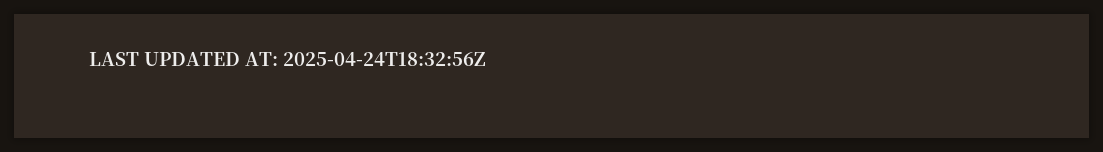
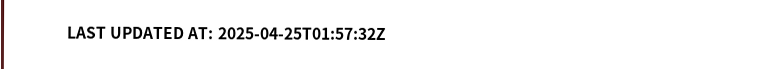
- LAST UPDATED AT: 2025-04-24T18:32:56Z
+ LAST UPDATED AT: 2025-04-25T01:57:32Z

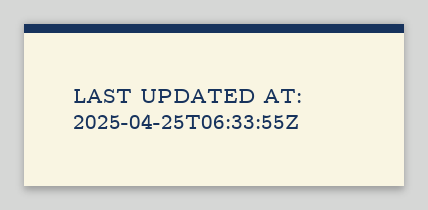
- LAST UPDATED AT: 2025-04-25T01:57:32Z
+ LAST UPDATED AT: 2025-04-25T06:33:55Z

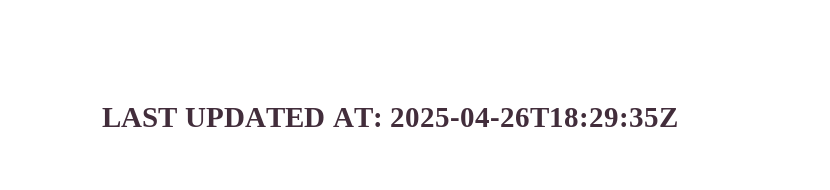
- LAST UPDATED AT: 2025-04-25T06:33:55Z
+ LAST UPDATED AT: 2025-04-26T18:29:35Z

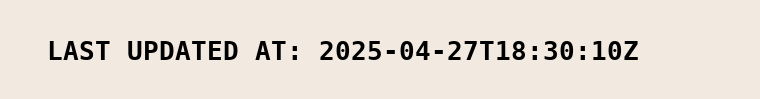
- LAST UPDATED AT: 2025-04-26T18:29:35Z
+ LAST UPDATED AT: 2025-04-27T18:30:10Z

